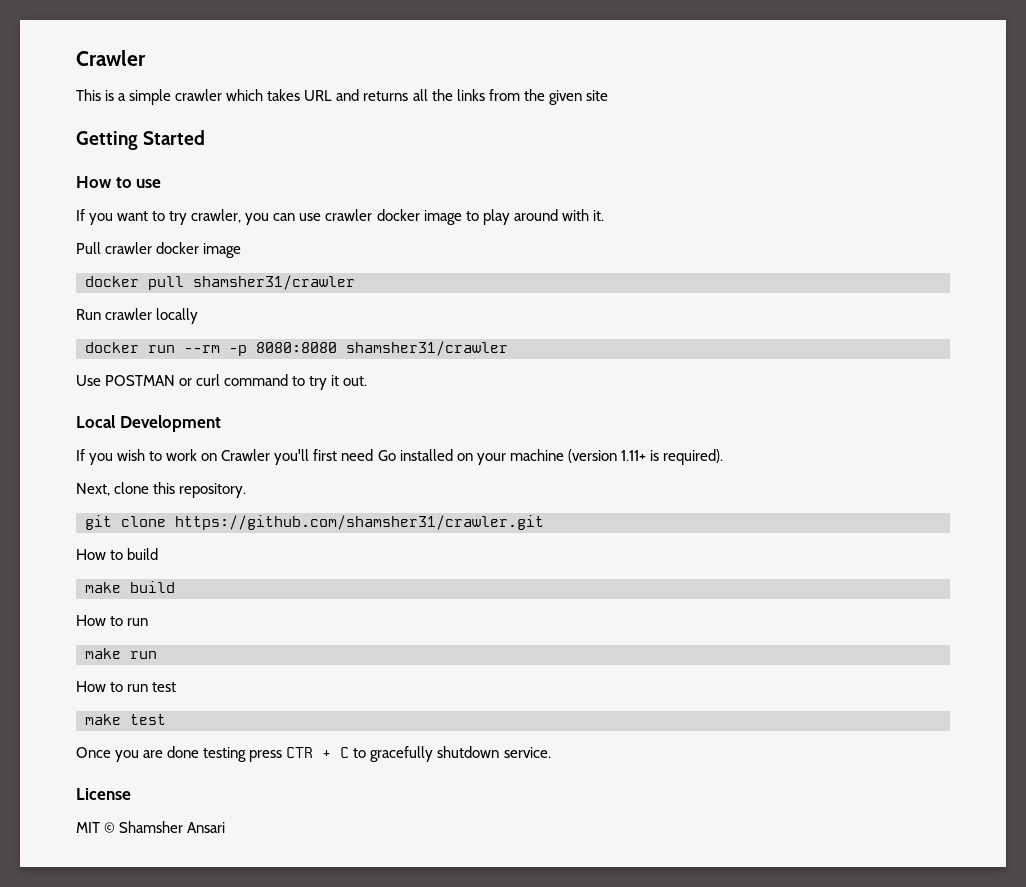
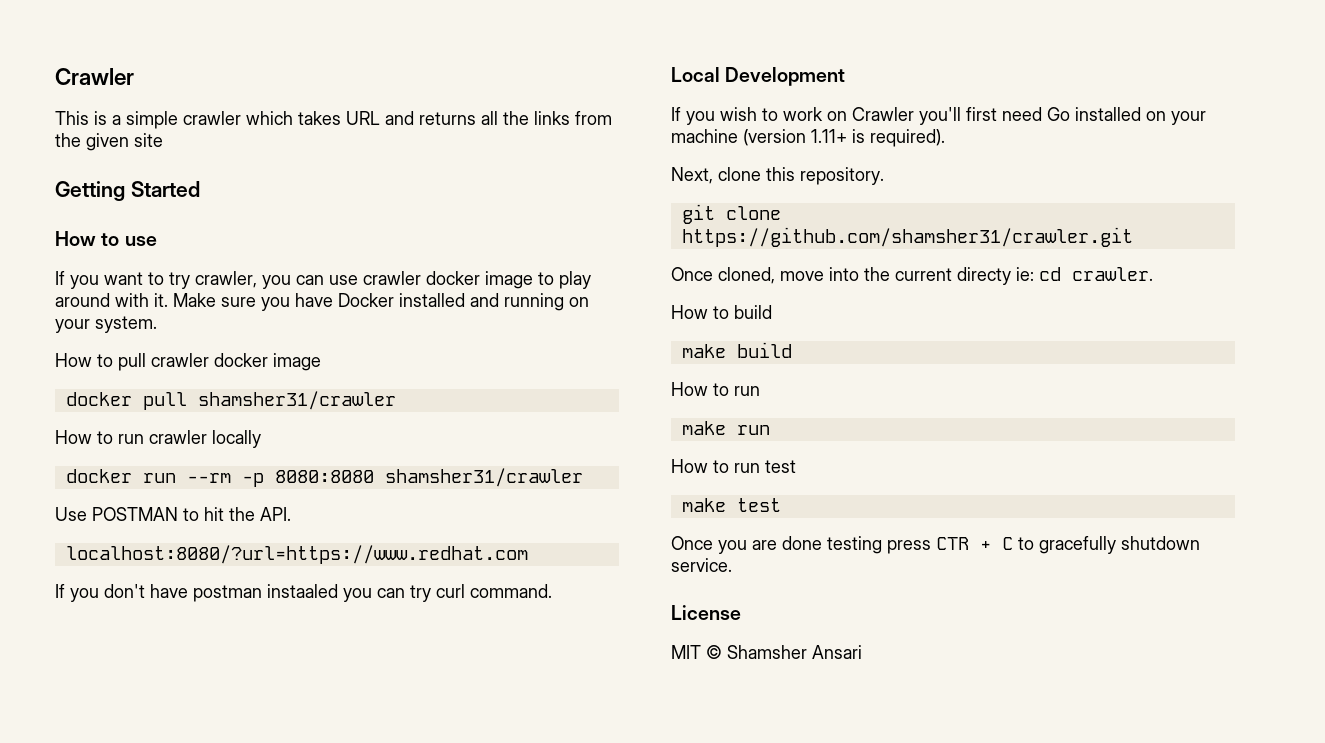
- If you want to try crawler, you can use crawler docker image to play around with it.
- Pull crawler docker image
+ If you want to try crawler, you can use crawler docker image to play around with it. Make sure you have Docker installed and running on your system.
+ How to pull crawler docker image
- Run crawler locally
+ How to run crawler locally
- Use POSTMAN or curl command to try it out.
+ Use POSTMAN to hit the API.
+ localhost:8080/?url=https://www.redhat.com
+ If you don't have postman instaaled you can try curl command.
+ Once cloned, move into the current directy ie: cd crawler.

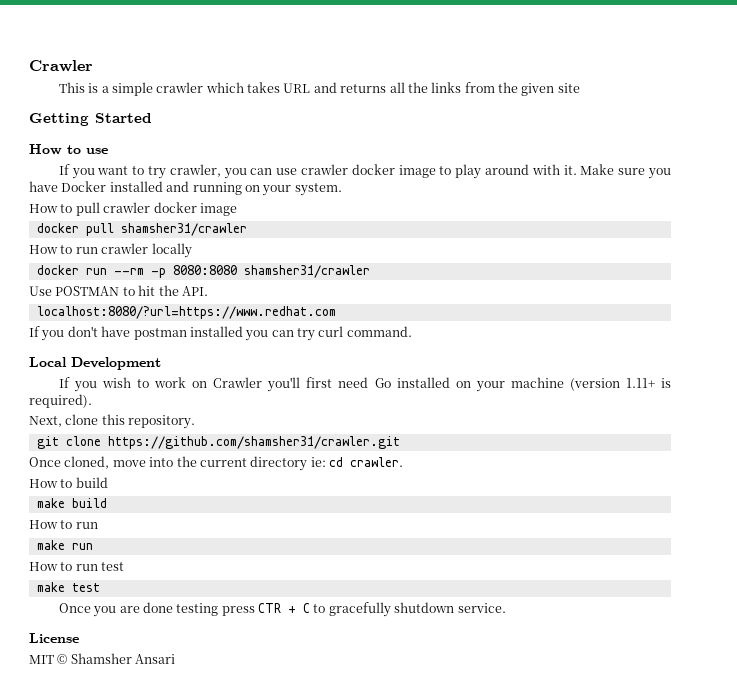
- If you don't have postman instaaled you can try curl command.
+ If you don't have postman installed you can try curl command.
- Once cloned, move into the current directy ie: cd crawler.
+ Once cloned, move into the current directory ie: cd crawler.

